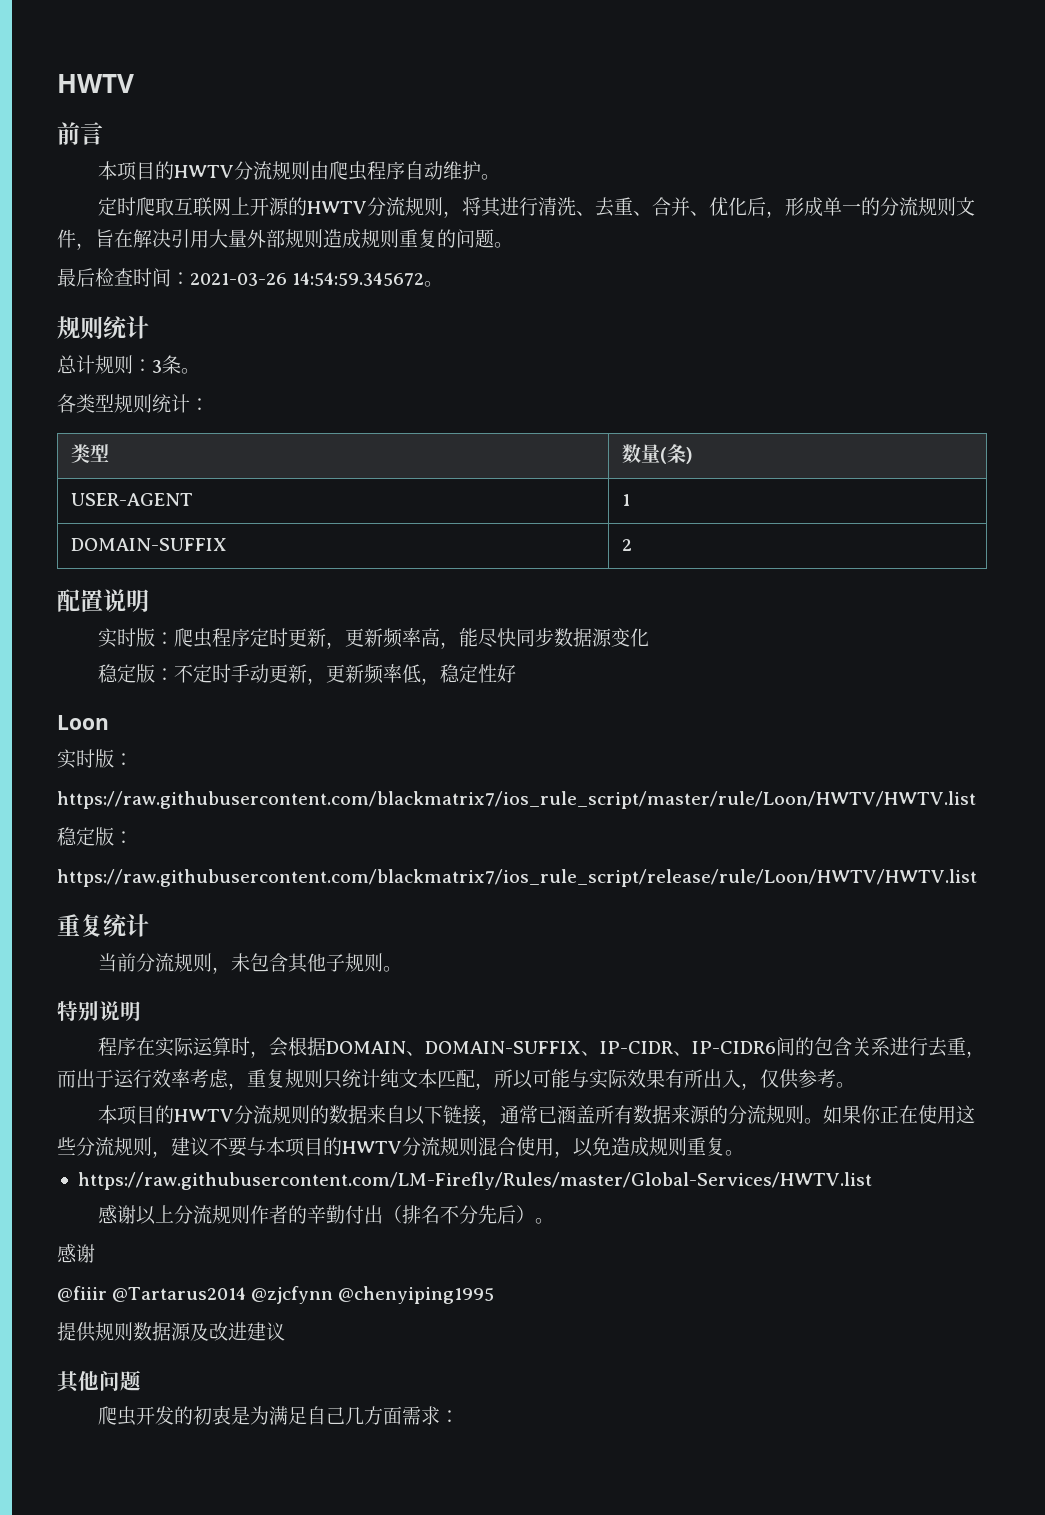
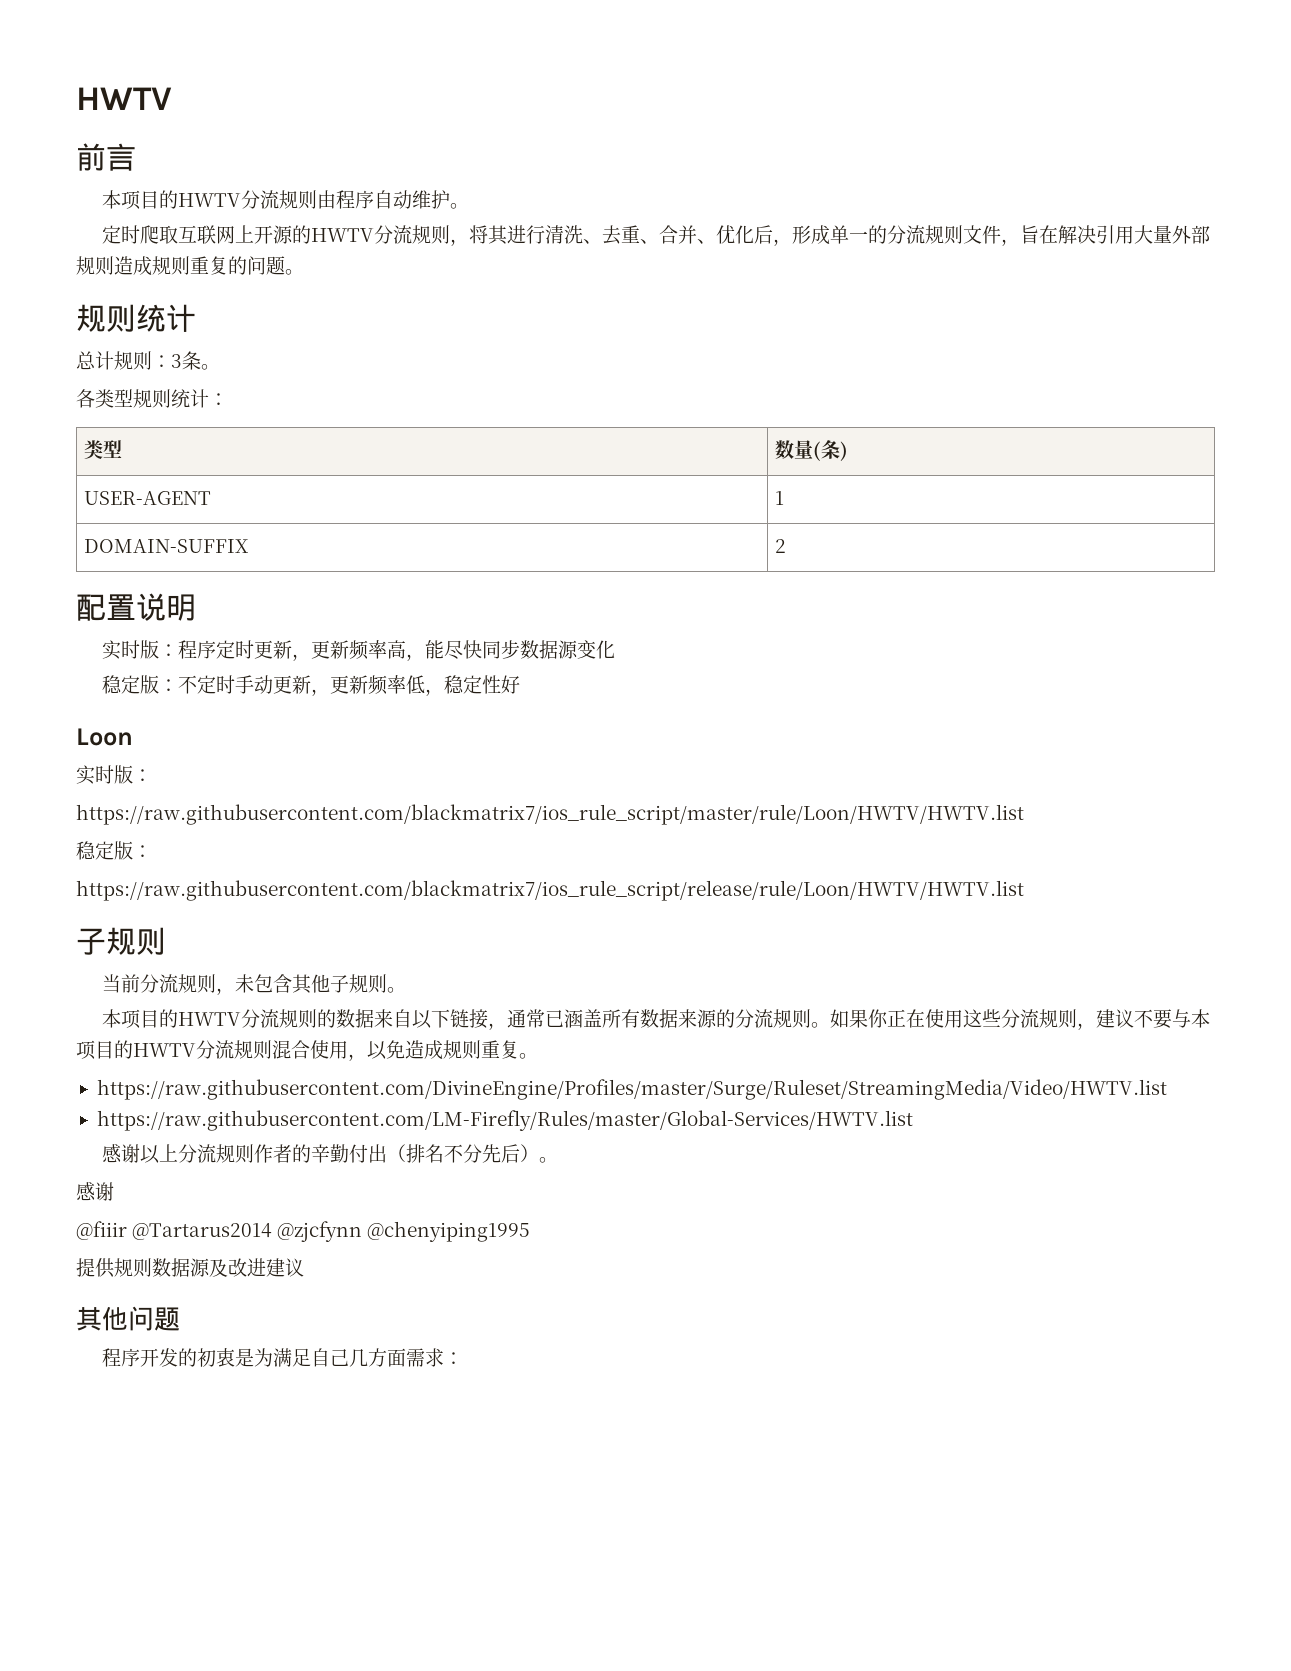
- 本项目的HWTV分流规则由爬虫程序自动维护。
+ 本项目的HWTV分流规则由程序自动维护。
- 最后检查时间：2021-03-26 14:54:59.345672。
- 实时版：爬虫程序定时更新，更新频率高，能尽快同步数据源变化
+ 实时版：程序定时更新，更新频率高，能尽快同步数据源变化
  https://raw.githubusercontent.com/blackmatrix7/ios_rule_script/release/rule/Loon/HWTV/HWTV.list
- 重复统计
+ 子规则
- 特别说明
- 程序在实际运算时，会根据DOMAIN、DOMAIN-SUFFIX、IP-CIDR、IP-CIDR6间的包含关系进行去重，而出于运行效率考虑，重复规则只统计纯文本匹配，所以可能与实际效果有所出入，仅供参考。
+ https://raw.githubusercontent.com/DivineEngine/Profiles/master/Surge/Ruleset/StreamingMedia/Video/HWTV.list
- 爬虫开发的初衷是为满足自己几方面需求：
+ 程序开发的初衷是为满足自己几方面需求：

